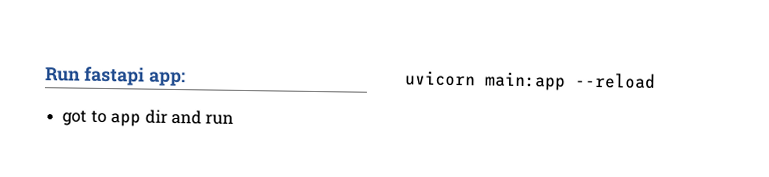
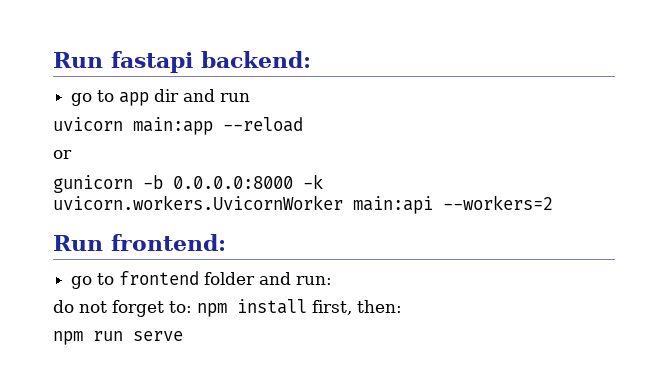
- Run fastapi app:
- got to app dir and run
+ Run fastapi backend:
+ go to app dir and run
+ or
+ gunicorn -b 0.0.0.0:8000 -k uvicorn.workers.UvicornWorker main:api --workers=2
+ Run frontend:
+ go to frontend folder and run:
+ do not forget to: npm install first, then:
+ npm run serve

